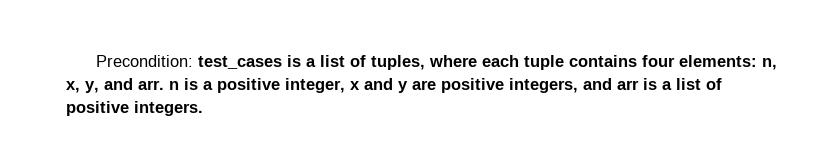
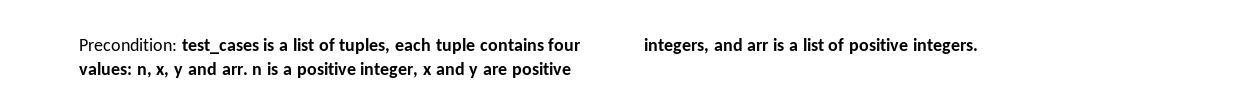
- Precondition: test_cases is a list of tuples, where each tuple contains four elements: n, x, y, and arr. n is a positive integer, x and y are positive integers, and arr is a list of positive integers.
+ Precondition: test_cases is a list of tuples, each tuple contains four values: n, x, y and arr. n is a positive integer, x and y are positive integers, and arr is a list of positive integers.

